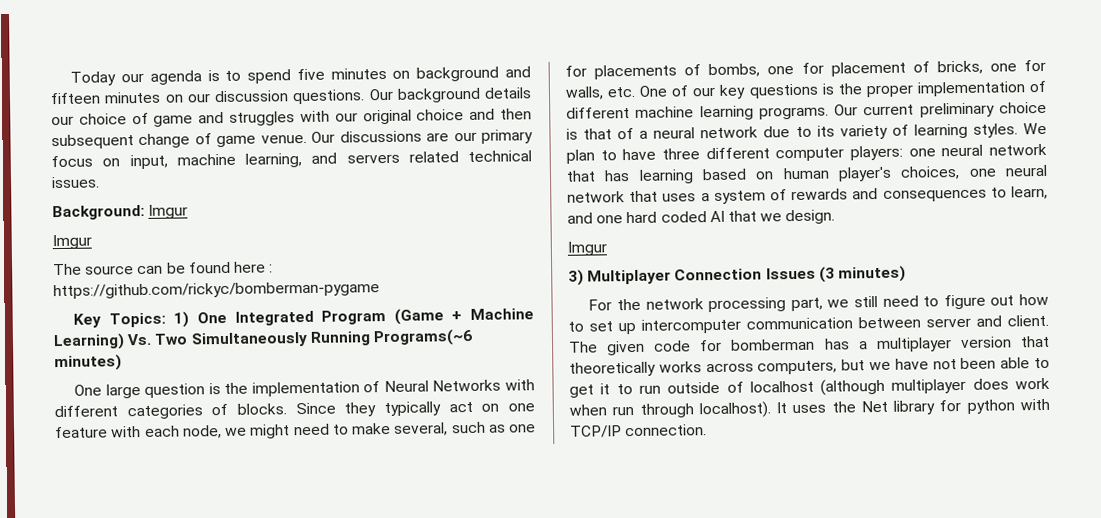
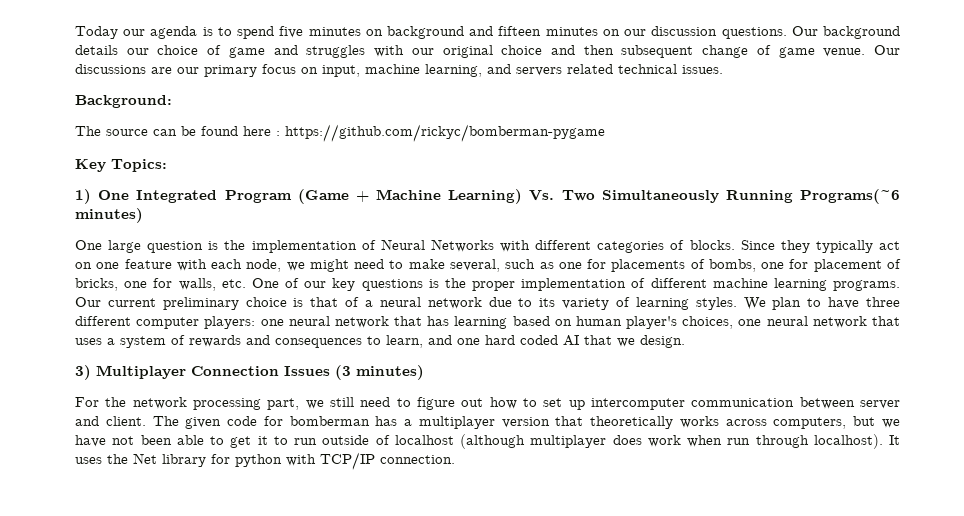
- Background: Imgur
- Imgur
+ Background:
- Key Topics: 1) One Integrated Program (Game + Machine Learning) Vs. Two Simultaneously Running Programs(~6 minutes)
+ Key Topics:
+ 1) One Integrated Program (Game + Machine Learning) Vs. Two Simultaneously Running Programs(~6 minutes)
  We plan to have three different computer players: one neural network that has learning based on human player's choices, one neural network that uses a system of rewards and consequences to learn, and one hard coded AI that we design.
- Imgur

